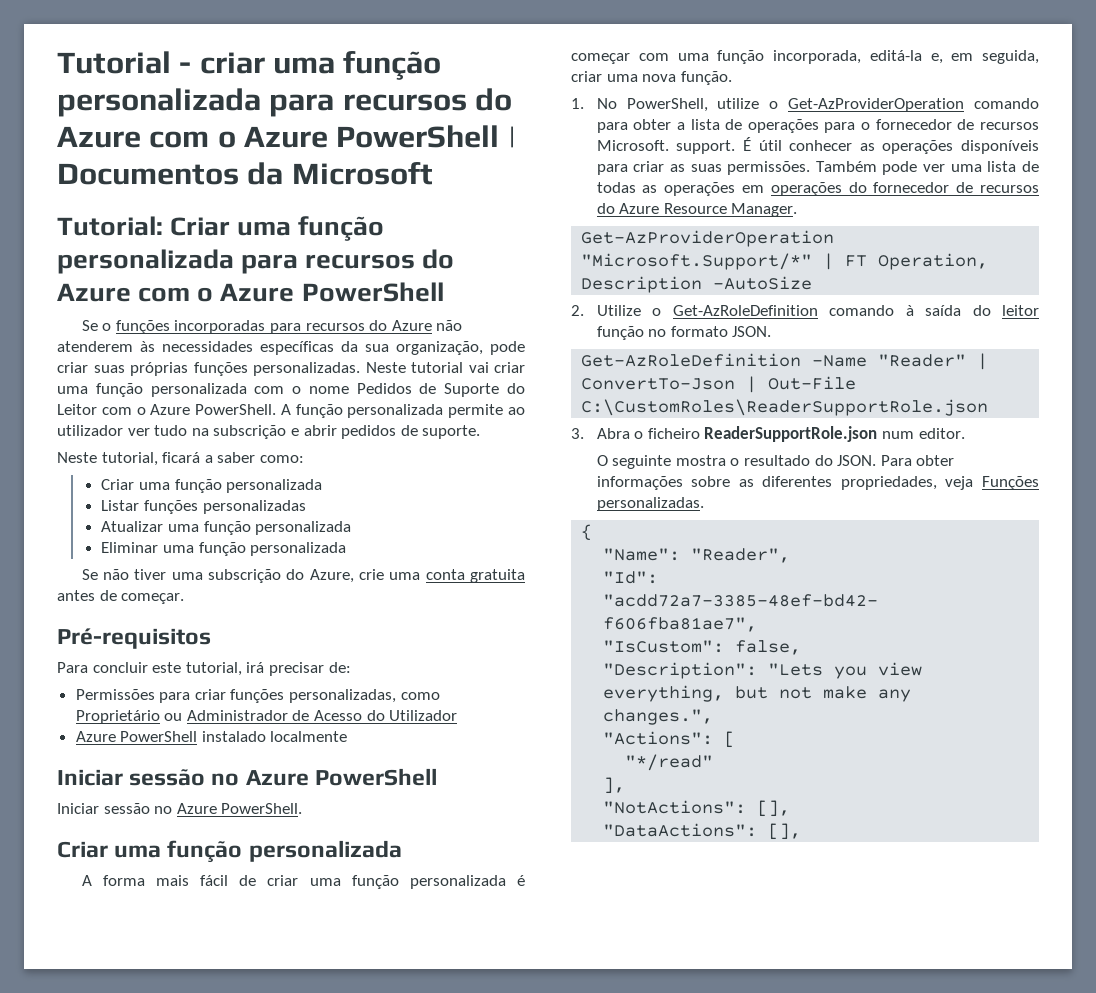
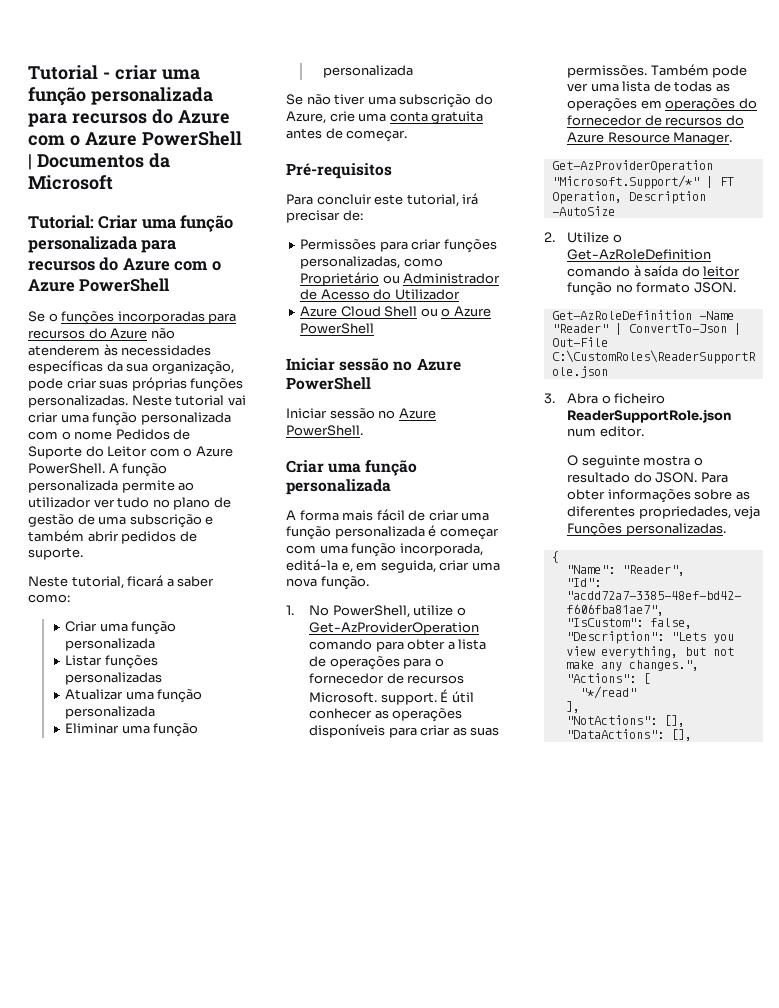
- A função personalizada permite ao utilizador ver tudo na subscrição e abrir pedidos de suporte.
+ A função personalizada permite ao utilizador ver tudo no plano de gestão de uma subscrição e também abrir pedidos de suporte.
- Azure PowerShell instalado localmente
+ Azure Cloud Shell ou o Azure PowerShell

